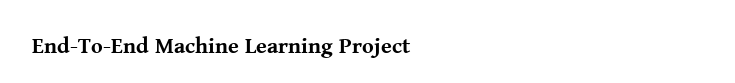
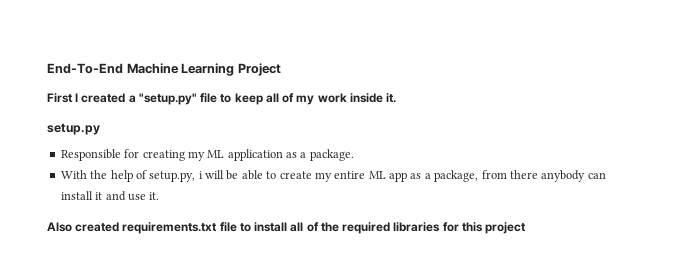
+ First I created a "setup.py" file to keep all of my work inside it.
+ setup.py
+ Responsible for creating my ML application as a package.
+ With the help of setup.py, i will be able to create my entire ML app as a package, from there anybody can install it and use it.
+ Also created requirements.txt file to install all of the required libraries for this project

